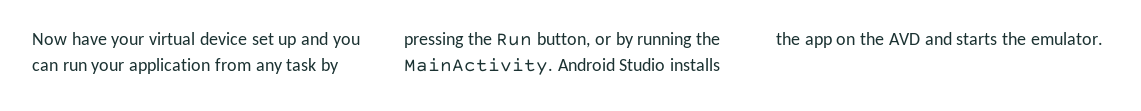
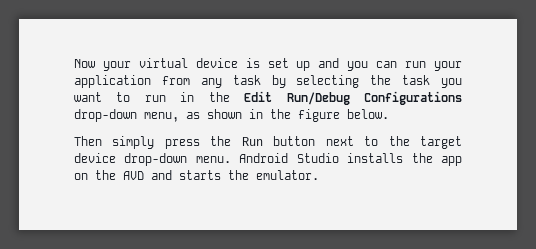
- Now have your virtual device set up and you can run your application from any task by pressing the Run button, or by running the MainActivity.
+ Now your virtual device is set up and you can run your application from any task by selecting the task you want to run in the Edit Run/Debug Configurations drop-down menu, as shown in the figure below.
+ Then simply press the Run button next to the target device drop-down menu.

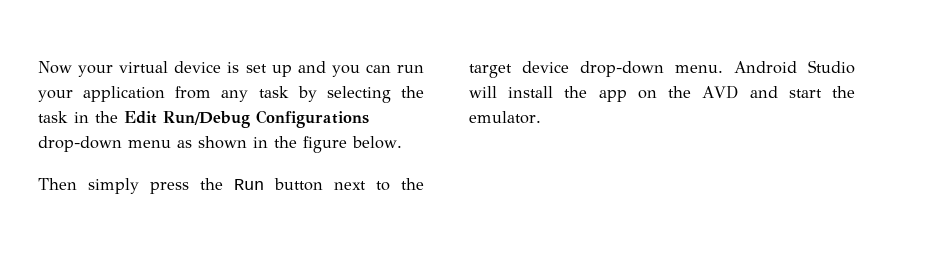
- Now your virtual device is set up and you can run your application from any task by selecting the task you want to run in the Edit Run/Debug Configurations drop-down menu, as shown in the figure below.
+ Now your virtual device is set up and you can run your application from any task by selecting the task in the Edit Run/Debug Configurations drop-down menu as shown in the figure below.
- Android Studio installs the app on the AVD and starts the emulator.
+ Android Studio will install the app on the AVD and start the emulator.

